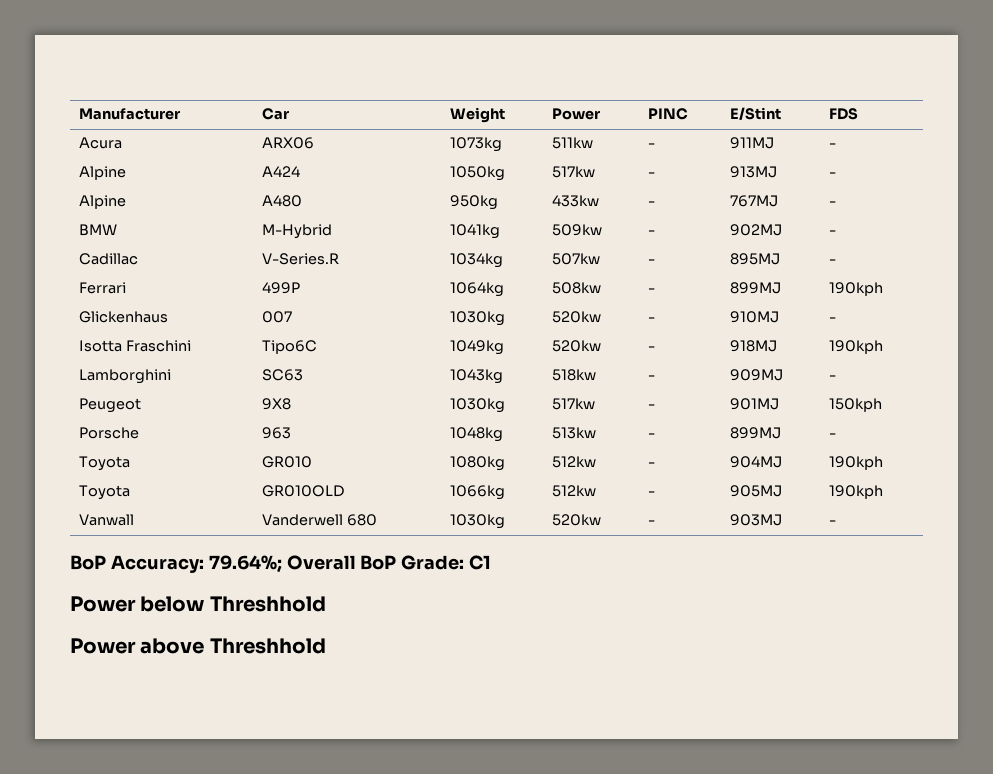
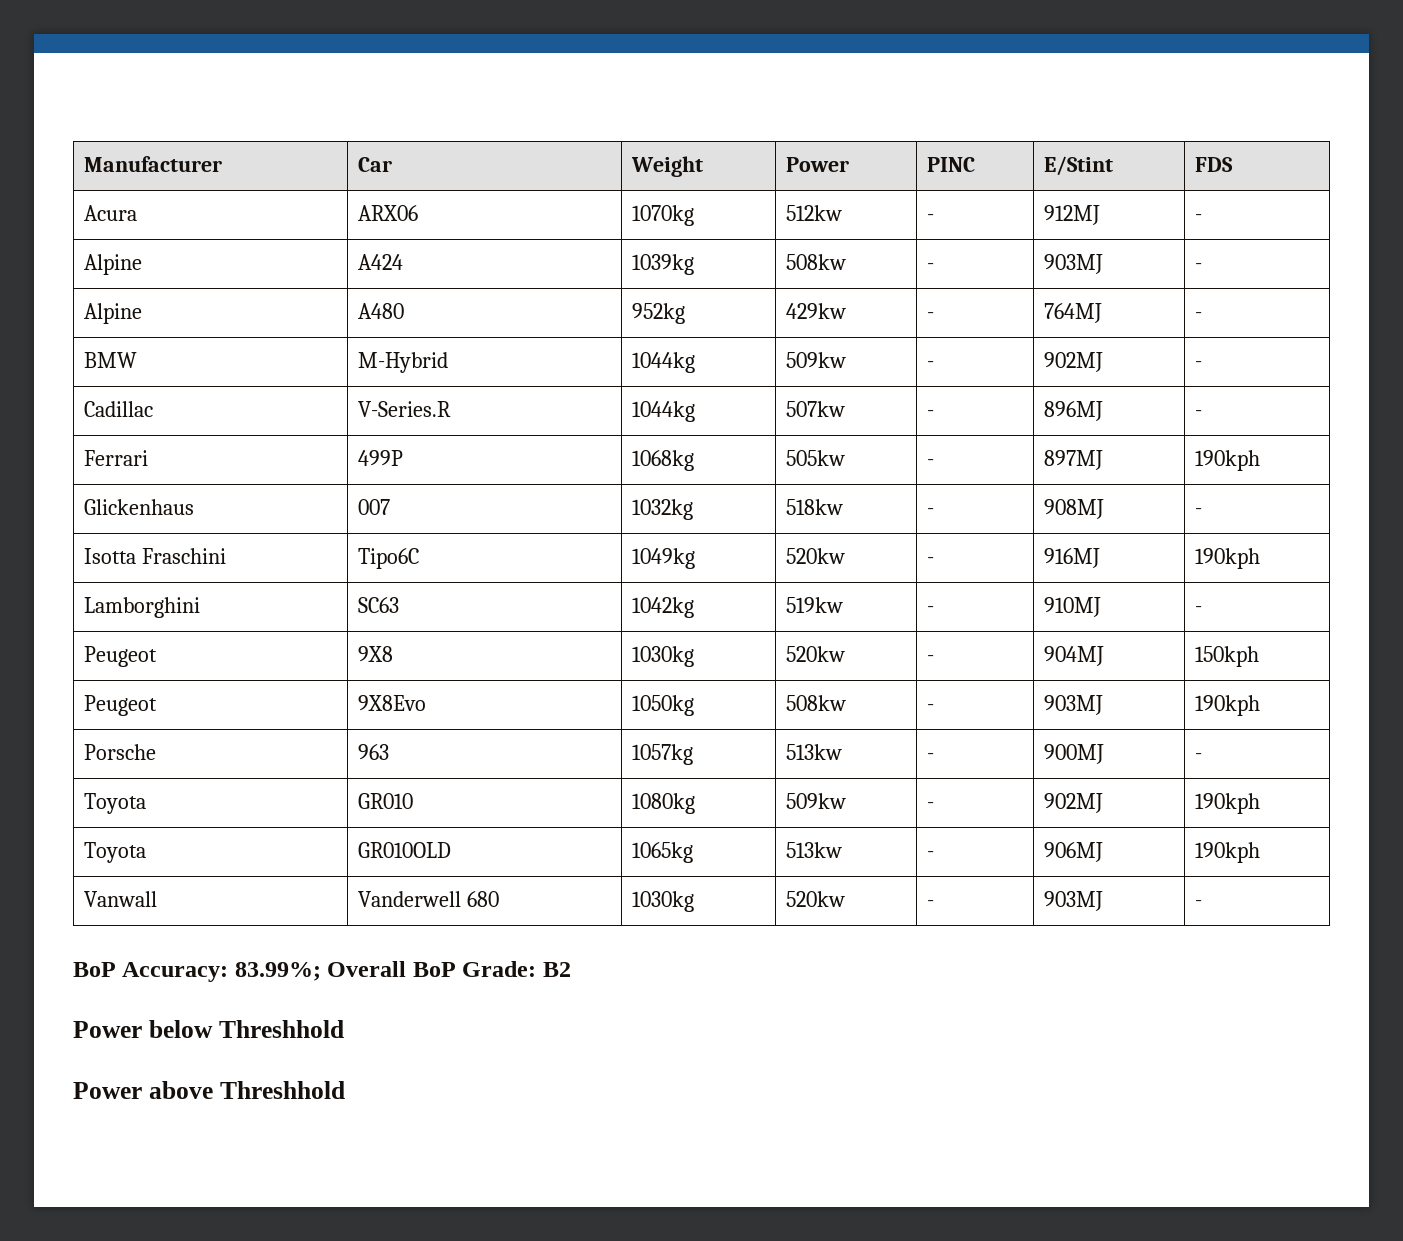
- Acura | ARX06 | 1073kg | 511kw | - | 911MJ | -
+ Acura | ARX06 | 1070kg | 512kw | - | 912MJ | -
- Alpine | A424 | 1050kg | 517kw | - | 913MJ | -
+ Alpine | A424 | 1039kg | 508kw | - | 903MJ | -
- Alpine | A480 | 950kg | 433kw | - | 767MJ | -
+ Alpine | A480 | 952kg | 429kw | - | 764MJ | -
- BMW | M-Hybrid | 1041kg | 509kw | - | 902MJ | -
+ BMW | M-Hybrid | 1044kg | 509kw | - | 902MJ | -
- Cadillac | V-Series.R | 1034kg | 507kw | - | 895MJ | -
+ Cadillac | V-Series.R | 1044kg | 507kw | - | 896MJ | -
- Ferrari | 499P | 1064kg | 508kw | - | 899MJ | 190kph
+ Ferrari | 499P | 1068kg | 505kw | - | 897MJ | 190kph
- Glickenhaus | 007 | 1030kg | 520kw | - | 910MJ | -
+ Glickenhaus | 007 | 1032kg | 518kw | - | 908MJ | -
- Isotta Fraschini | Tipo6C | 1049kg | 520kw | - | 918MJ | 190kph
+ Isotta Fraschini | Tipo6C | 1049kg | 520kw | - | 916MJ | 190kph
- Lamborghini | SC63 | 1043kg | 518kw | - | 909MJ | -
+ Lamborghini | SC63 | 1042kg | 519kw | - | 910MJ | -
- Peugeot | 9X8 | 1030kg | 517kw | - | 901MJ | 150kph
+ Peugeot | 9X8 | 1030kg | 520kw | - | 904MJ | 150kph
+ Peugeot | 9X8Evo | 1050kg | 508kw | - | 903MJ | 190kph
- Porsche | 963 | 1048kg | 513kw | - | 899MJ | -
+ Porsche | 963 | 1057kg | 513kw | - | 900MJ | -
- Toyota | GR010 | 1080kg | 512kw | - | 904MJ | 190kph
+ Toyota | GR010 | 1080kg | 509kw | - | 902MJ | 190kph
- Toyota | GR010OLD | 1066kg | 512kw | - | 905MJ | 190kph
+ Toyota | GR010OLD | 1065kg | 513kw | - | 906MJ | 190kph
- BoP Accuracy: 79.64%; Overall BoP Grade: C1
+ BoP Accuracy: 83.99%; Overall BoP Grade: B2

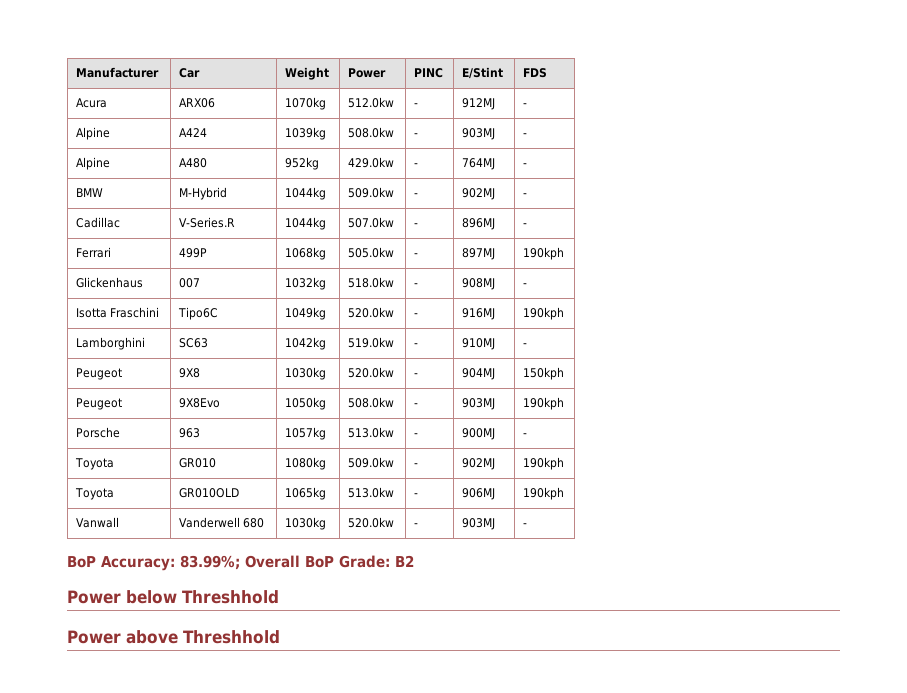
- Acura | ARX06 | 1070kg | 512kw | - | 912MJ | -
+ Acura | ARX06 | 1070kg | 512.0kw | - | 912MJ | -
- Alpine | A424 | 1039kg | 508kw | - | 903MJ | -
+ Alpine | A424 | 1039kg | 508.0kw | - | 903MJ | -
- Alpine | A480 | 952kg | 429kw | - | 764MJ | -
+ Alpine | A480 | 952kg | 429.0kw | - | 764MJ | -
- BMW | M-Hybrid | 1044kg | 509kw | - | 902MJ | -
+ BMW | M-Hybrid | 1044kg | 509.0kw | - | 902MJ | -
- Cadillac | V-Series.R | 1044kg | 507kw | - | 896MJ | -
+ Cadillac | V-Series.R | 1044kg | 507.0kw | - | 896MJ | -
- Ferrari | 499P | 1068kg | 505kw | - | 897MJ | 190kph
+ Ferrari | 499P | 1068kg | 505.0kw | - | 897MJ | 190kph
- Glickenhaus | 007 | 1032kg | 518kw | - | 908MJ | -
+ Glickenhaus | 007 | 1032kg | 518.0kw | - | 908MJ | -
- Isotta Fraschini | Tipo6C | 1049kg | 520kw | - | 916MJ | 190kph
+ Isotta Fraschini | Tipo6C | 1049kg | 520.0kw | - | 916MJ | 190kph
- Lamborghini | SC63 | 1042kg | 519kw | - | 910MJ | -
+ Lamborghini | SC63 | 1042kg | 519.0kw | - | 910MJ | -
- Peugeot | 9X8 | 1030kg | 520kw | - | 904MJ | 150kph
+ Peugeot | 9X8 | 1030kg | 520.0kw | - | 904MJ | 150kph
- Peugeot | 9X8Evo | 1050kg | 508kw | - | 903MJ | 190kph
+ Peugeot | 9X8Evo | 1050kg | 508.0kw | - | 903MJ | 190kph
- Porsche | 963 | 1057kg | 513kw | - | 900MJ | -
+ Porsche | 963 | 1057kg | 513.0kw | - | 900MJ | -
- Toyota | GR010 | 1080kg | 509kw | - | 902MJ | 190kph
+ Toyota | GR010 | 1080kg | 509.0kw | - | 902MJ | 190kph
- Toyota | GR010OLD | 1065kg | 513kw | - | 906MJ | 190kph
+ Toyota | GR010OLD | 1065kg | 513.0kw | - | 906MJ | 190kph
- Vanwall | Vanderwell 680 | 1030kg | 520kw | - | 903MJ | -
+ Vanwall | Vanderwell 680 | 1030kg | 520.0kw | - | 903MJ | -

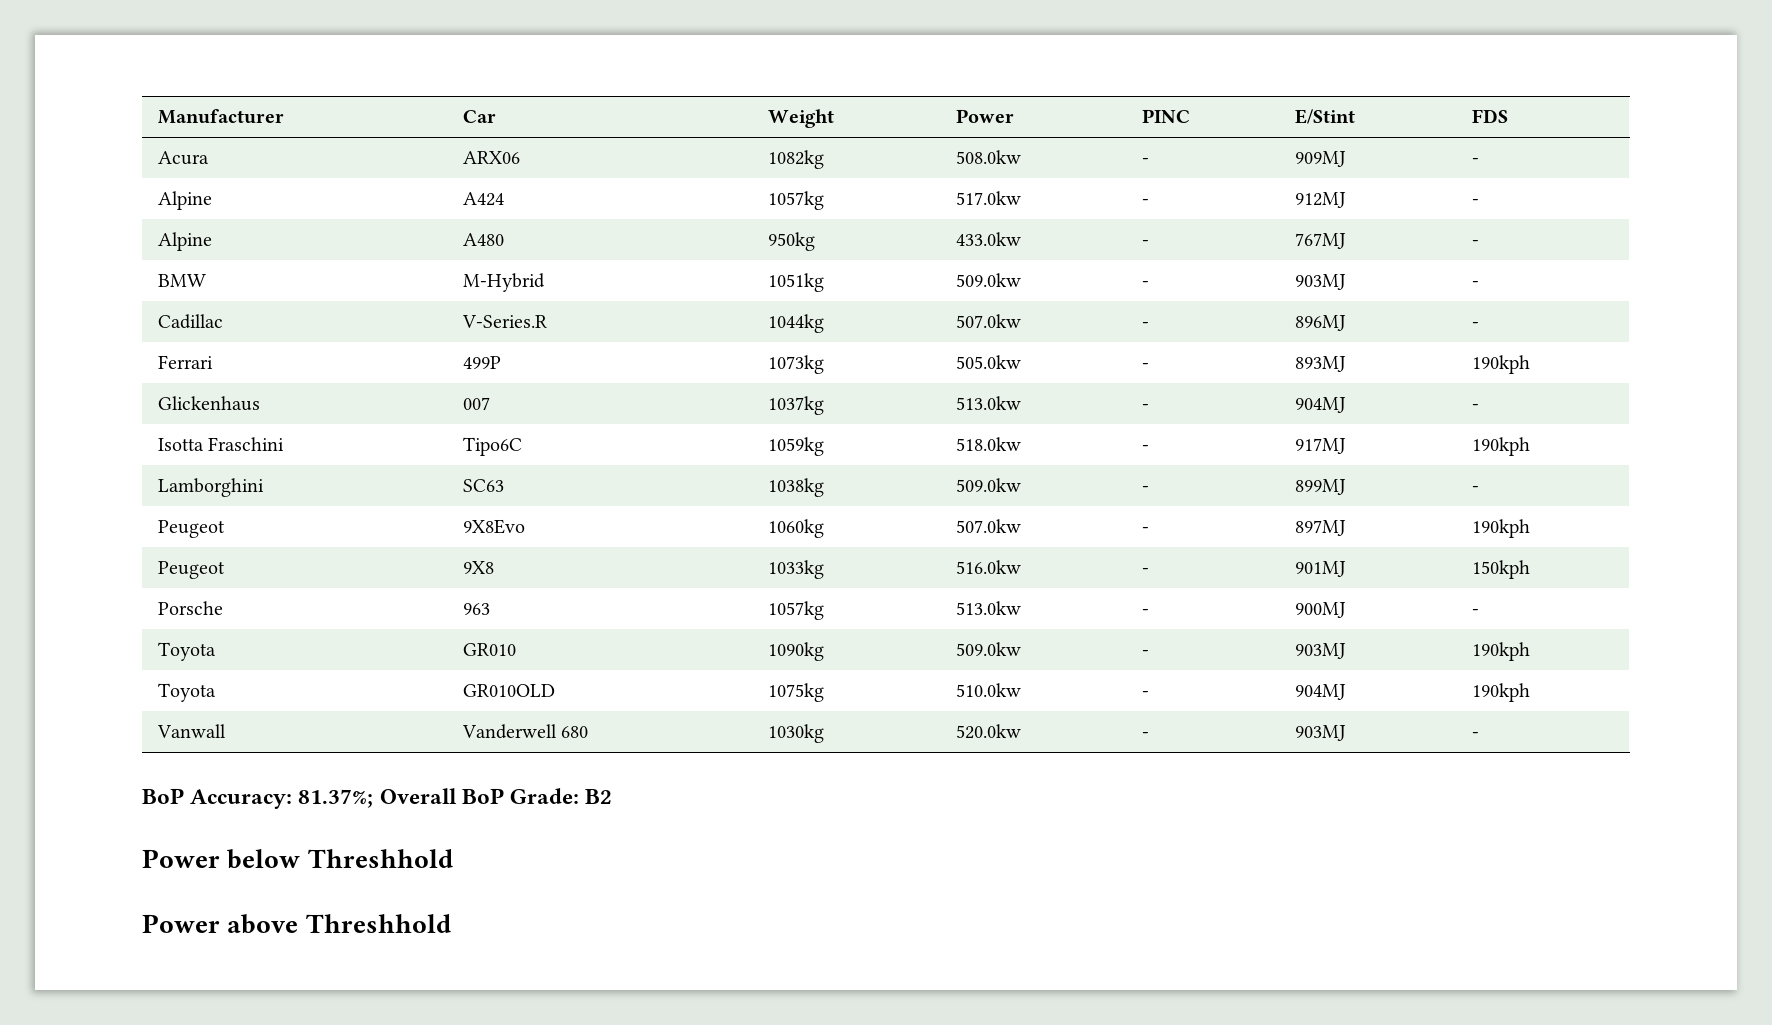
- Acura | ARX06 | 1070kg | 512.0kw | - | 912MJ | -
- Alpine | A424 | 1039kg | 508.0kw | - | 903MJ | -
- Alpine | A480 | 952kg | 429.0kw | - | 764MJ | -
+ Acura | ARX06 | 1082kg | 508.0kw | - | 909MJ | -
+ Alpine | A424 | 1057kg | 517.0kw | - | 912MJ | -
+ Alpine | A480 | 950kg | 433.0kw | - | 767MJ | -
- BMW | M-Hybrid | 1044kg | 509.0kw | - | 902MJ | -
+ BMW | M-Hybrid | 1051kg | 509.0kw | - | 903MJ | -
- Ferrari | 499P | 1068kg | 505.0kw | - | 897MJ | 190kph
+ Ferrari | 499P | 1073kg | 505.0kw | - | 893MJ | 190kph
- Glickenhaus | 007 | 1032kg | 518.0kw | - | 908MJ | -
+ Glickenhaus | 007 | 1037kg | 513.0kw | - | 904MJ | -
- Isotta Fraschini | Tipo6C | 1049kg | 520.0kw | - | 916MJ | 190kph
+ Isotta Fraschini | Tipo6C | 1059kg | 518.0kw | - | 917MJ | 190kph
- Lamborghini | SC63 | 1042kg | 519.0kw | - | 910MJ | -
+ Lamborghini | SC63 | 1038kg | 509.0kw | - | 899MJ | -
- Peugeot | 9X8 | 1030kg | 520.0kw | - | 904MJ | 150kph
- Peugeot | 9X8Evo | 1050kg | 508.0kw | - | 903MJ | 190kph
+ Peugeot | 9X8Evo | 1060kg | 507.0kw | - | 897MJ | 190kph
+ Peugeot | 9X8 | 1033kg | 516.0kw | - | 901MJ | 150kph
- Toyota | GR010 | 1080kg | 509.0kw | - | 902MJ | 190kph
+ Toyota | GR010 | 1090kg | 509.0kw | - | 903MJ | 190kph
- Toyota | GR010OLD | 1065kg | 513.0kw | - | 906MJ | 190kph
+ Toyota | GR010OLD | 1075kg | 510.0kw | - | 904MJ | 190kph
- BoP Accuracy: 83.99%; Overall BoP Grade: B2
+ BoP Accuracy: 81.37%; Overall BoP Grade: B2

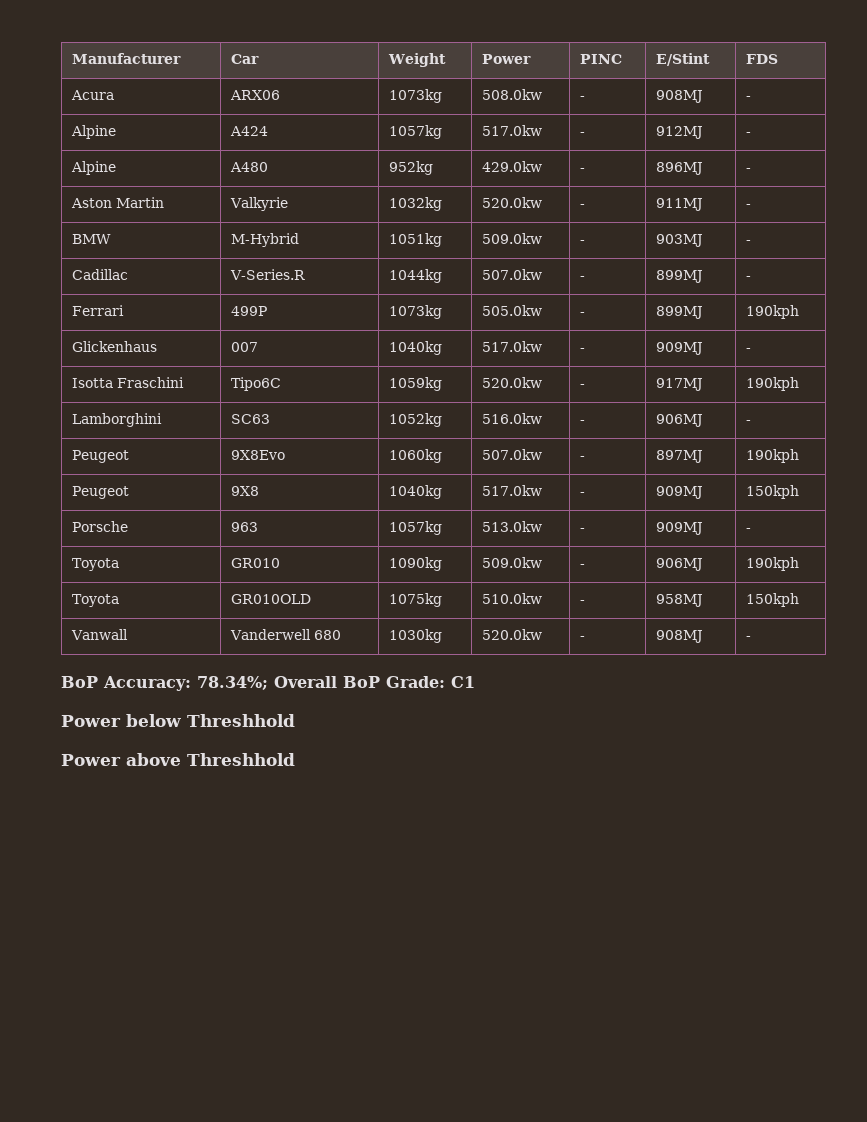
- Acura | ARX06 | 1082kg | 508.0kw | - | 909MJ | -
+ Acura | ARX06 | 1073kg | 508.0kw | - | 908MJ | -
- Alpine | A480 | 950kg | 433.0kw | - | 767MJ | -
+ Alpine | A480 | 952kg | 429.0kw | - | 896MJ | -
+ Aston Martin | Valkyrie | 1032kg | 520.0kw | - | 911MJ | -
- Cadillac | V-Series.R | 1044kg | 507.0kw | - | 896MJ | -
+ Cadillac | V-Series.R | 1044kg | 507.0kw | - | 899MJ | -
- Ferrari | 499P | 1073kg | 505.0kw | - | 893MJ | 190kph
+ Ferrari | 499P | 1073kg | 505.0kw | - | 899MJ | 190kph
- Glickenhaus | 007 | 1037kg | 513.0kw | - | 904MJ | -
+ Glickenhaus | 007 | 1040kg | 517.0kw | - | 909MJ | -
- Isotta Fraschini | Tipo6C | 1059kg | 518.0kw | - | 917MJ | 190kph
+ Isotta Fraschini | Tipo6C | 1059kg | 520.0kw | - | 917MJ | 190kph
- Lamborghini | SC63 | 1038kg | 509.0kw | - | 899MJ | -
+ Lamborghini | SC63 | 1052kg | 516.0kw | - | 906MJ | -
- Peugeot | 9X8 | 1033kg | 516.0kw | - | 901MJ | 150kph
+ Peugeot | 9X8 | 1040kg | 517.0kw | - | 909MJ | 150kph
- Porsche | 963 | 1057kg | 513.0kw | - | 900MJ | -
+ Porsche | 963 | 1057kg | 513.0kw | - | 909MJ | -
- Toyota | GR010 | 1090kg | 509.0kw | - | 903MJ | 190kph
+ Toyota | GR010 | 1090kg | 509.0kw | - | 906MJ | 190kph
- Toyota | GR010OLD | 1075kg | 510.0kw | - | 904MJ | 190kph
+ Toyota | GR010OLD | 1075kg | 510.0kw | - | 958MJ | 150kph
- Vanwall | Vanderwell 680 | 1030kg | 520.0kw | - | 903MJ | -
+ Vanwall | Vanderwell 680 | 1030kg | 520.0kw | - | 908MJ | -
- BoP Accuracy: 81.37%; Overall BoP Grade: B2
+ BoP Accuracy: 78.34%; Overall BoP Grade: C1

